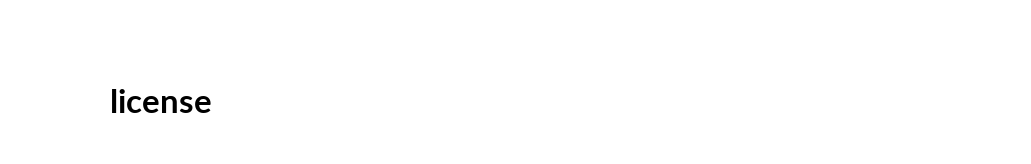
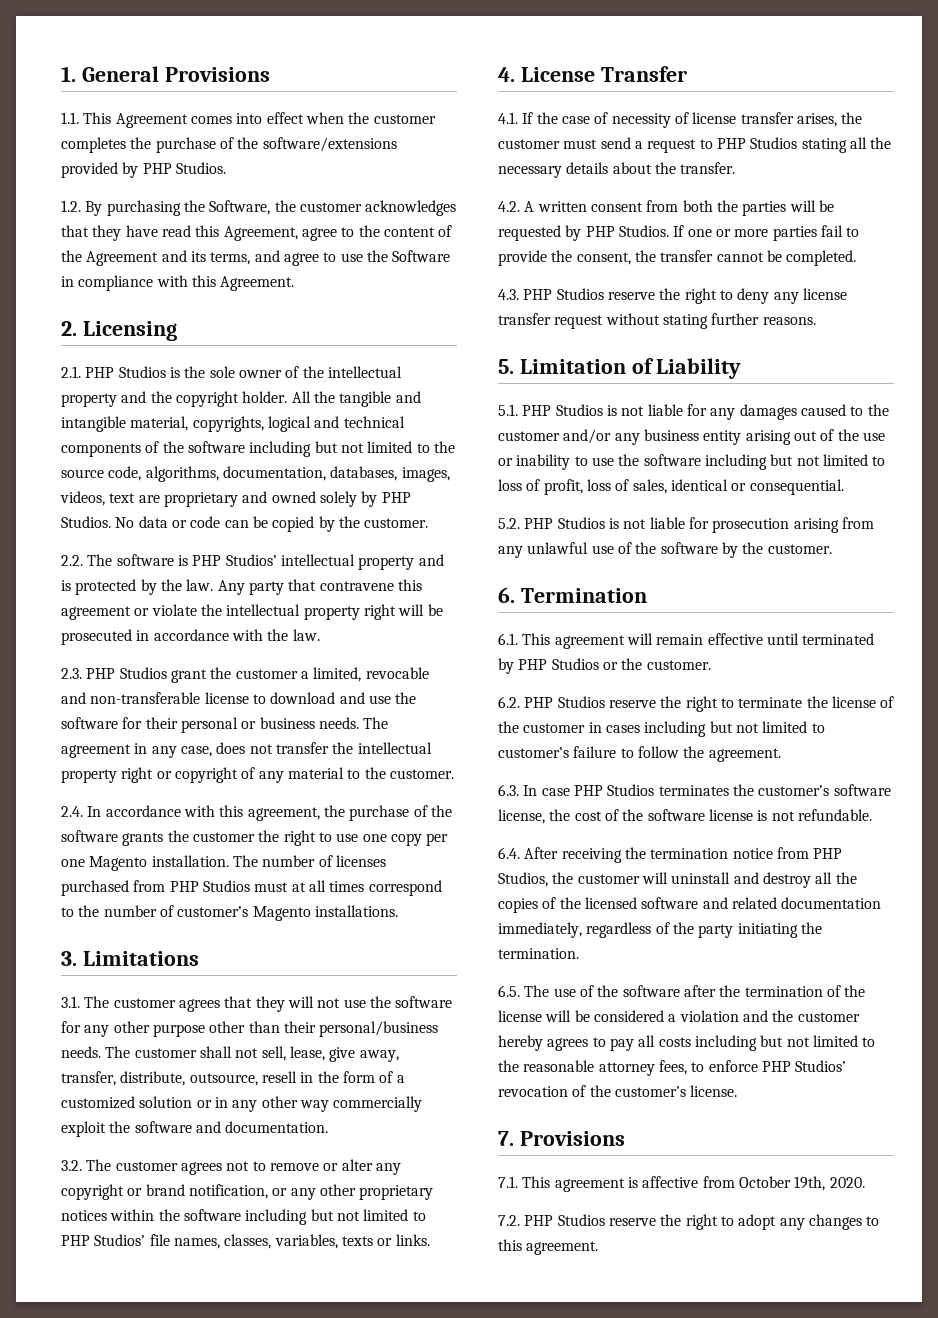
- license
+ 1. General Provisions
+ 1.1. This Agreement comes into effect when the customer completes the purchase of the software/extensions provided by PHP Studios.
+ 1.2. By purchasing the Software, the customer acknowledges that they have read this Agreement, agree to the content of the Agreement and its terms, and agree to use the Software in compliance with this Agreement.
+ 2. Licensing
+ 2.1. PHP Studios is the sole owner of the intellectual property and the copyright holder. All the tangible and intangible material, copyrights, logical and technical components of the software including but not limited to the source code, algorithms, documentation, databases, images, videos, text are proprietary and owned solely by PHP Studios. No data or code can be copied by the customer.
+ 2.2. The software is PHP Studios’ intellectual property and is protected by the law. Any party that contravene this agreement or violate the intellectual property right will be prosecuted in accordance with the law.
+ 2.3. PHP Studios grant the customer a limited, revocable and non-transferable license to download and use the software for their personal or business needs. The agreement in any case, does not transfer the intellectual property right or copyright of any material to the customer.
+ 2.4. In accordance with this agreement, the purchase of the software grants the customer the right to use one copy per one Magento installation. The number of licenses purchased from PHP Studios must at all times correspond to the number of customer’s Magento installations.
+ 3. Limitations
+ 3.1. The customer agrees that they will not use the software for any other purpose other than their personal/business needs. The customer shall not sell, lease, give away, transfer, distribute, outsource, resell in the form of a customized solution or in any other way commercially exploit the software and documentation.
+ 3.2. The customer agrees not to remove or alter any copyright or brand notification, or any other proprietary notices within the software including but not limited to PHP Studios’ file names, classes, variables, texts or links.
+ 4. License Transfer
+ 4.1. If the case of necessity of license transfer arises, the customer must send a request to PHP Studios stating all the necessary details about the transfer.
+ 4.2. A written consent from both the parties will be requested by PHP Studios. If one or more parties fail to provide the consent, the transfer cannot be completed.
+ 4.3. PHP Studios reserve the right to deny any license transfer request without stating further reasons.
+ 5. Limitation of Liability
+ 5.1. PHP Studios is not liable for any damages caused to the customer and/or any business entity arising out of the use or inability to use the software including but not limited to loss of profit, loss of sales, identical or consequential.
+ 5.2. PHP Studios is not liable for prosecution arising from any unlawful use of the software by the customer.
+ 6. Termination
+ 6.1. This agreement will remain effective until terminated by PHP Studios or the customer.
+ 6.2. PHP Studios reserve the right to terminate the license of the customer in cases including but not limited to customer’s failure to follow the agreement.
+ 6.3. In case PHP Studios terminates the customer’s software license, the cost of the software license is not refundable.
+ 6.4. After receiving the termination notice from PHP Studios, the customer will uninstall and destroy all the copies of the licensed software and related documentation immediately, regardless of the party initiating the termination.
+ 6.5. The use of the software after the termination of the license will be considered a violation and the customer hereby agrees to pay all costs including but not limited to the reasonable attorney fees, to enforce PHP Studios’ revocation of the customer’s license.
+ 7. Provisions
+ 7.1. This agreement is affective from October 19th, 2020.
+ 7.2. PHP Studios reserve the right to adopt any changes to this agreement.

